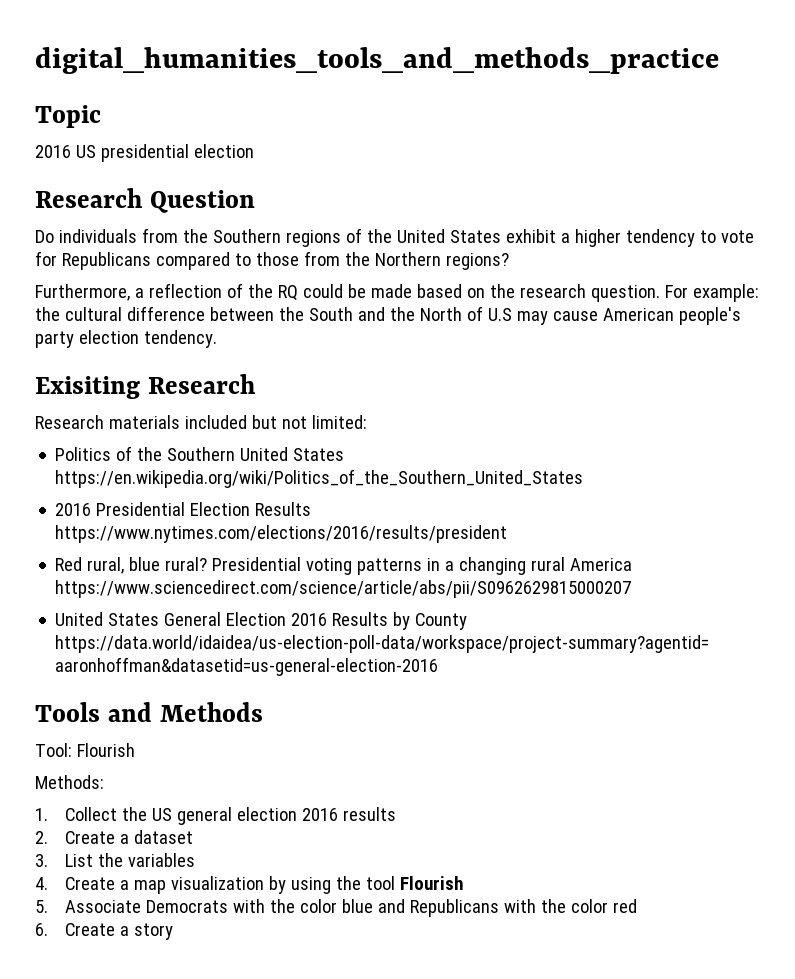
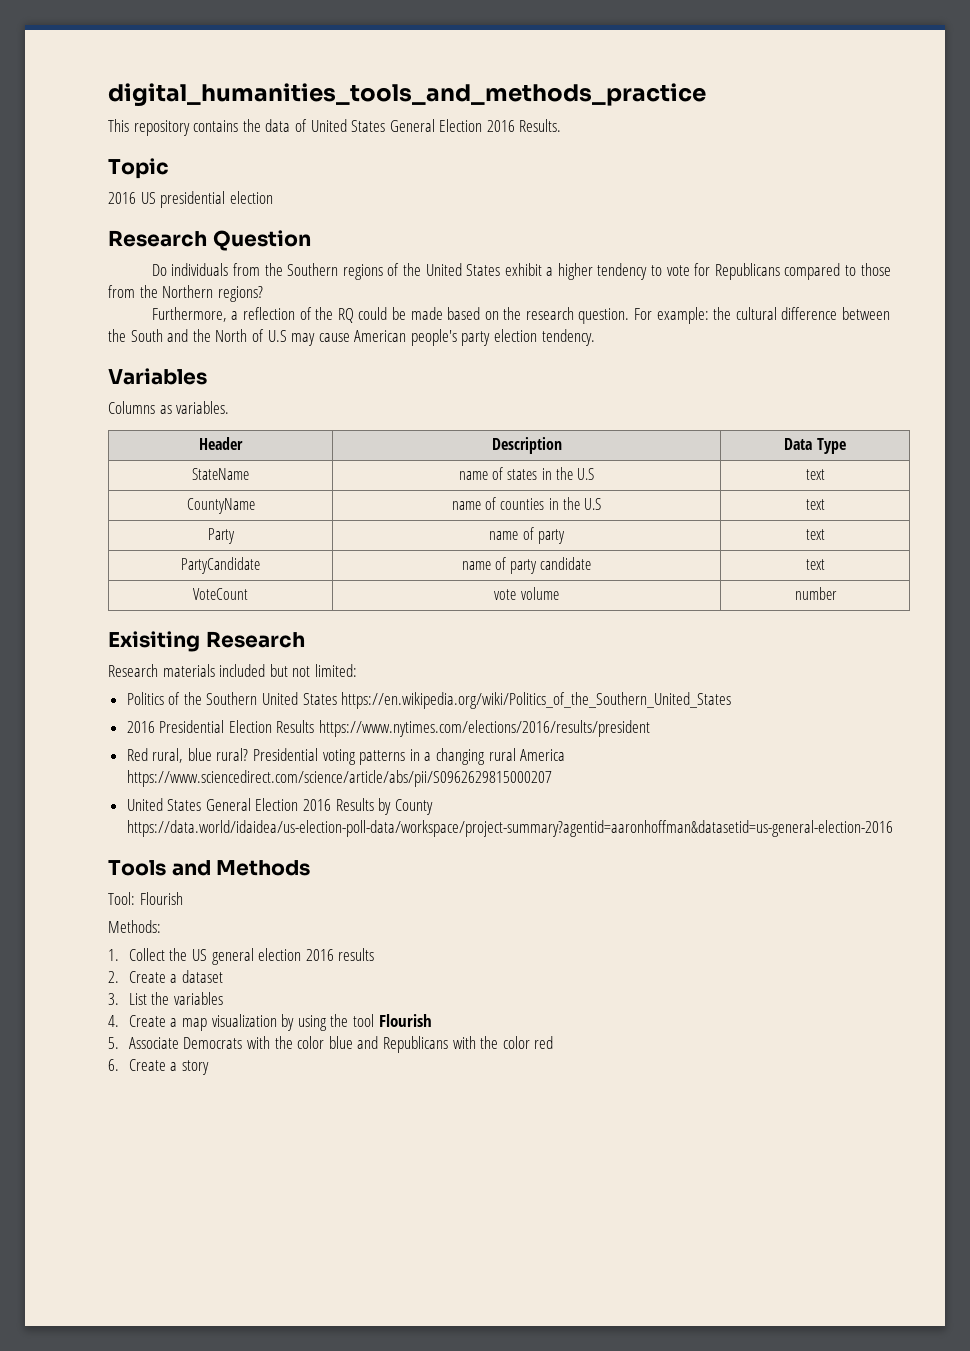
+ This repository contains the data of United States General Election 2016 Results.
+ Variables
+ Columns as variables.
+ Header | Description | Data Type
+ StateName | name of states in the U.S | text
+ CountyName | name of counties in the U.S | text
+ Party | name of party | text
+ PartyCandidate | name of party candidate | text
+ VoteCount | vote volume | number

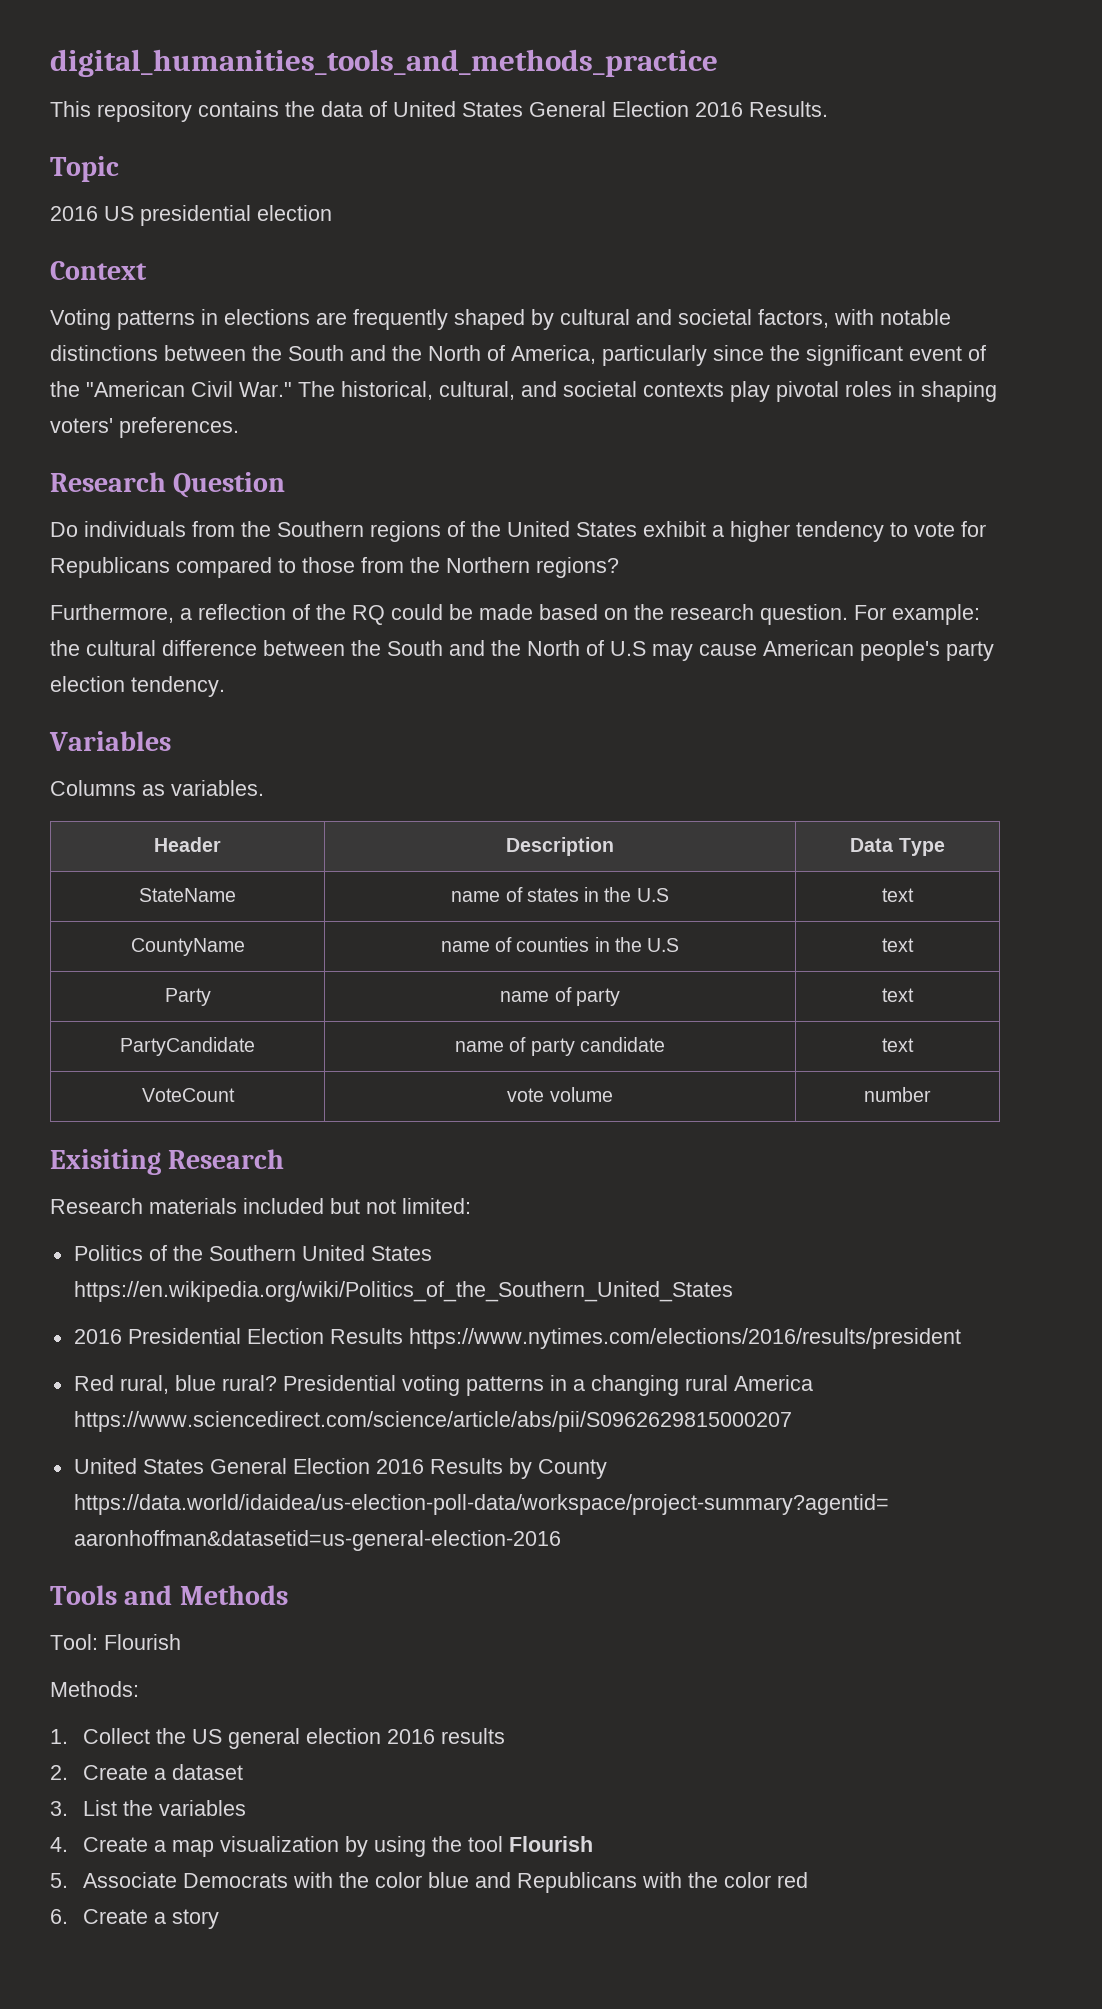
+ Context
+ Voting patterns in elections are frequently shaped by cultural and societal factors, with notable distinctions between the South and the North of America, particularly since the significant event of the "American Civil War." The historical, cultural, and societal contexts play pivotal roles in shaping voters' preferences.

